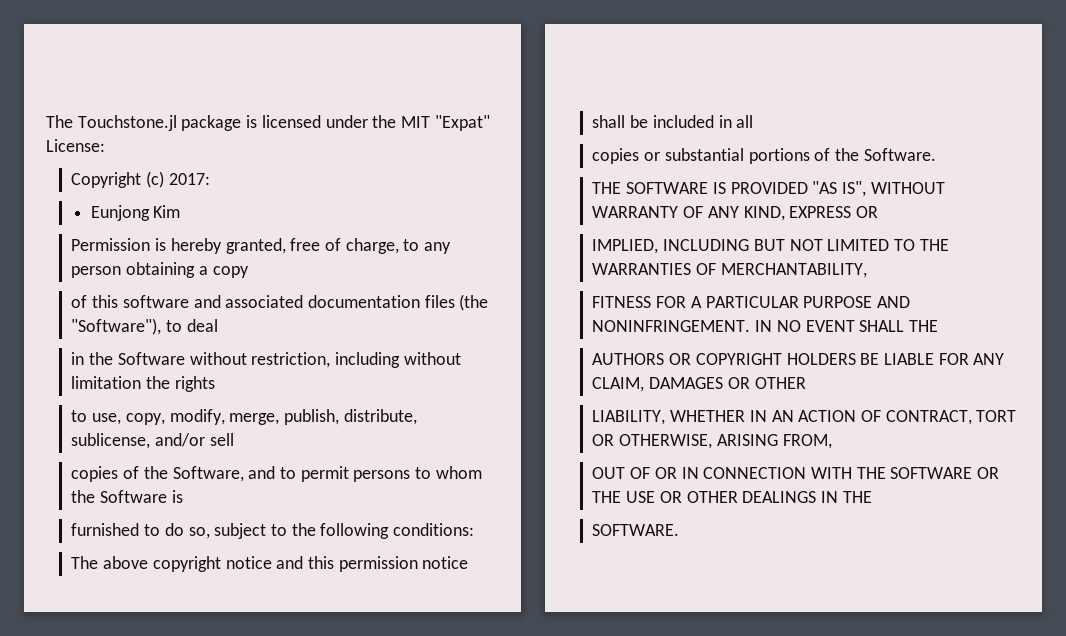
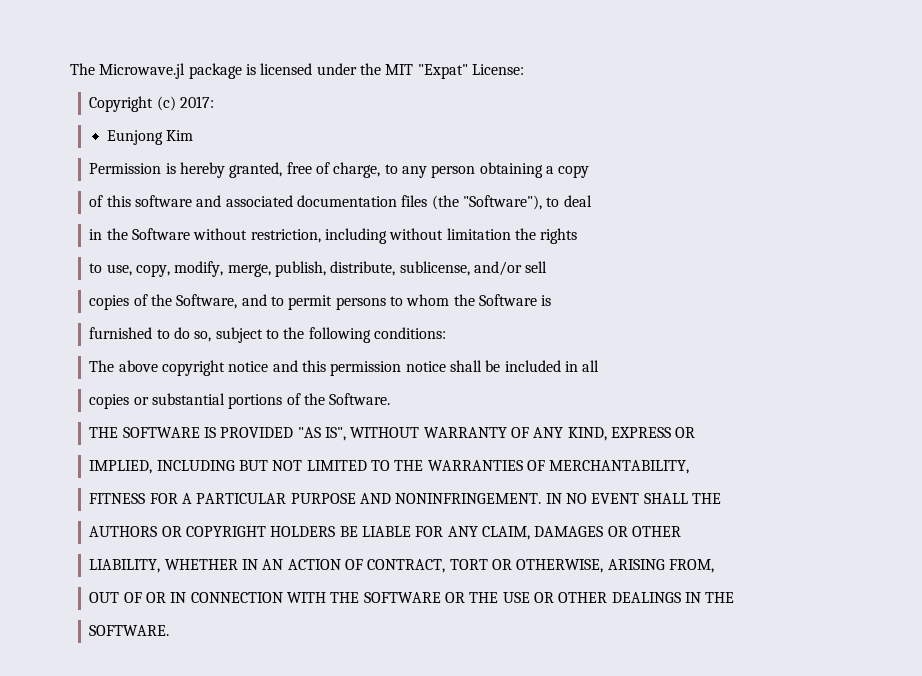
- The Touchstone.jl package is licensed under the MIT "Expat" License:
+ The Microwave.jl package is licensed under the MIT "Expat" License:

